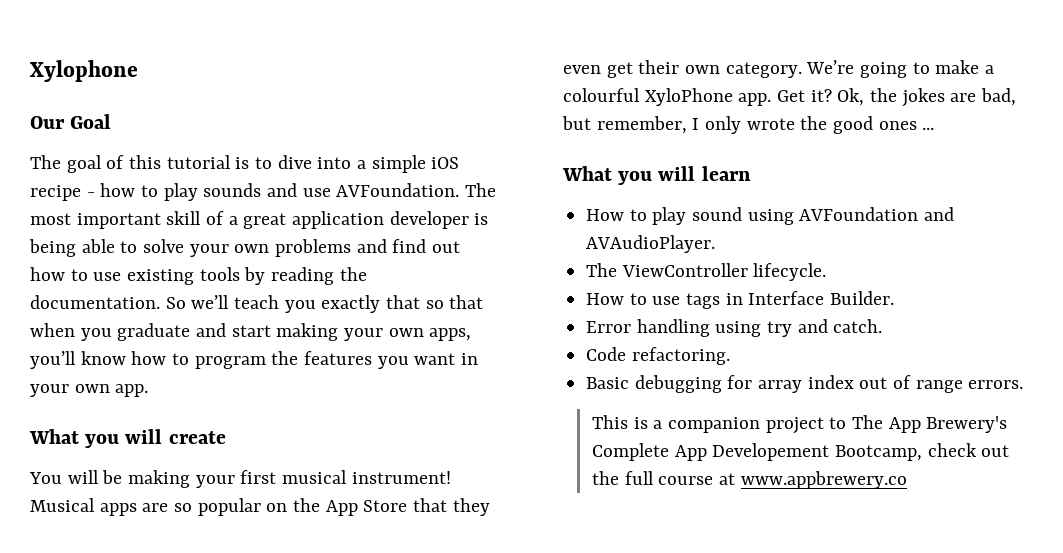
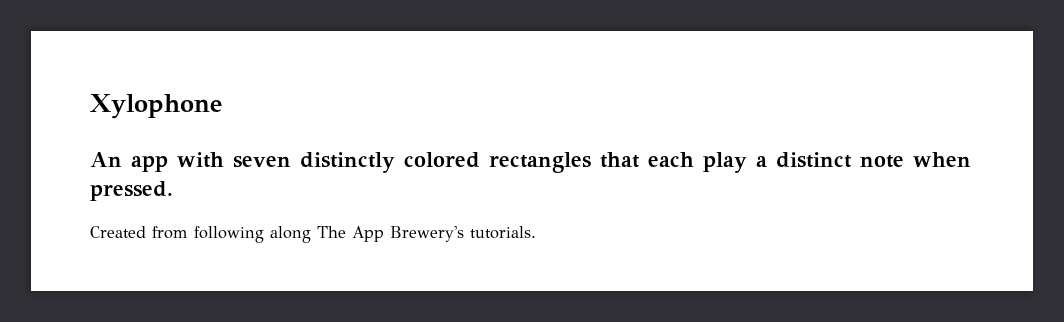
- Our Goal
- The goal of this tutorial is to dive into a simple iOS recipe - how to play sounds and use AVFoundation. The most important skill of a great application developer is being able to solve your own problems and find out how to use existing tools by reading the documentation. So we’ll teach you exactly that so that when you graduate and start making your own apps, you’ll know how to program the features you want in your own app.
- What you will create
- You will be making your first musical instrument! Musical apps are so popular on the App Store that they even get their own category. We’re going to make a colourful XyloPhone app. Get it? Ok, the jokes are bad, but remember, I only wrote the good ones ...
- What you will learn
- How to play sound using AVFoundation and AVAudioPlayer.
- The ViewController lifecycle.
- How to use tags in Interface Builder.
- Error handling using try and catch.
- Code refactoring.
- Basic debugging for array index out of range errors.
- This is a companion project to The App Brewery's Complete App Developement Bootcamp, check out the full course at www.appbrewery.co
+ An app with seven distinctly colored rectangles that each play a distinct note when pressed.
+ Created from following along The App Brewery's tutorials.

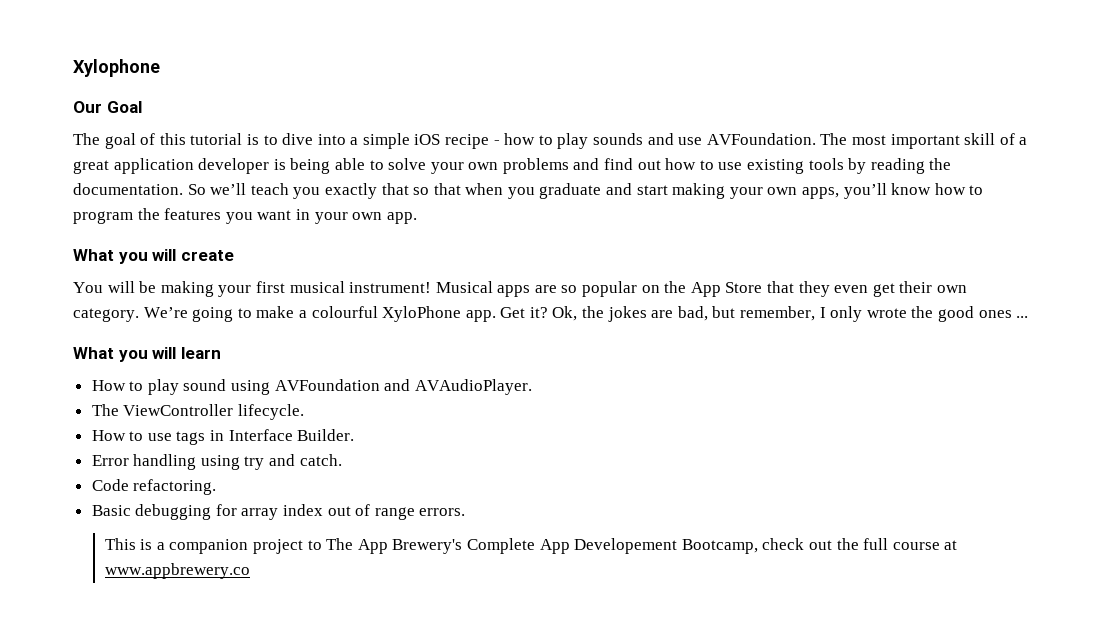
- An app with seven distinctly colored rectangles that each play a distinct note when pressed.
- Created from following along The App Brewery's tutorials.
+ Our Goal
+ The goal of this tutorial is to dive into a simple iOS recipe - how to play sounds and use AVFoundation. The most important skill of a great application developer is being able to solve your own problems and find out how to use existing tools by reading the documentation. So we’ll teach you exactly that so that when you graduate and start making your own apps, you’ll know how to program the features you want in your own app.
+ What you will create
+ You will be making your first musical instrument! Musical apps are so popular on the App Store that they even get their own category. We’re going to make a colourful XyloPhone app. Get it? Ok, the jokes are bad, but remember, I only wrote the good ones ...
+ What you will learn
+ How to play sound using AVFoundation and AVAudioPlayer.
+ The ViewController lifecycle.
+ How to use tags in Interface Builder.
+ Error handling using try and catch.
+ Code refactoring.
+ Basic debugging for array index out of range errors.
+ This is a companion project to The App Brewery's Complete App Developement Bootcamp, check out the full course at www.appbrewery.co

